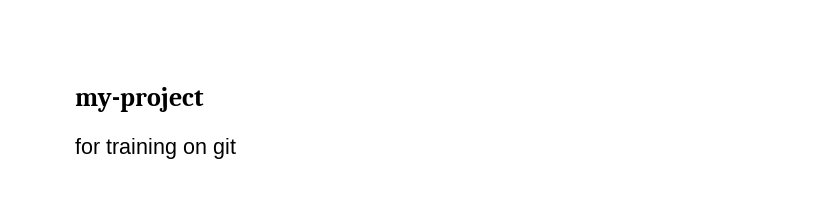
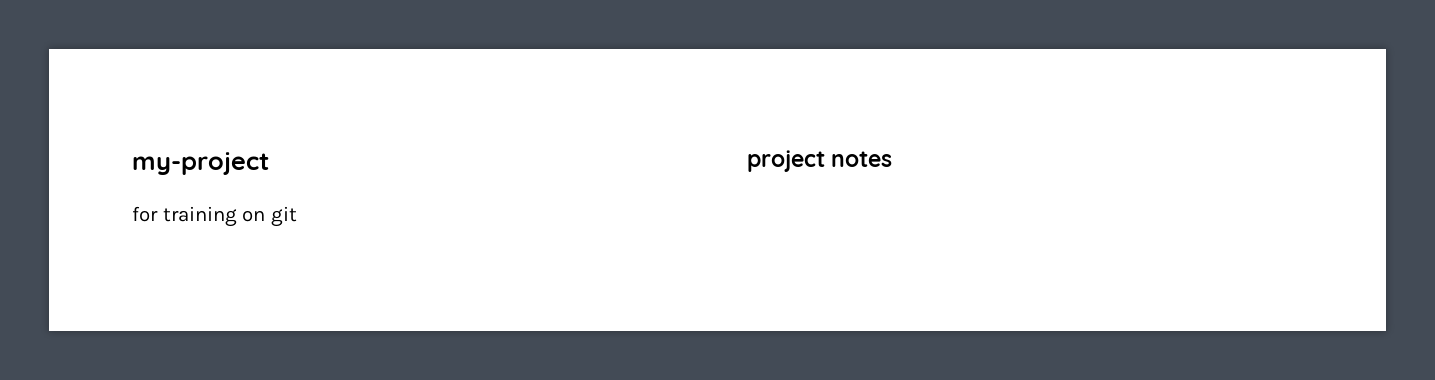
+ project notes

